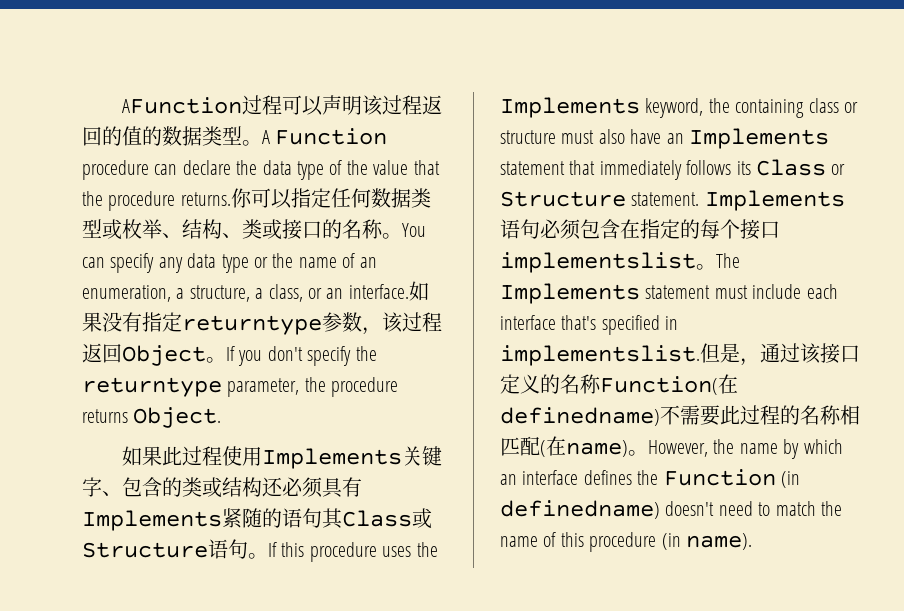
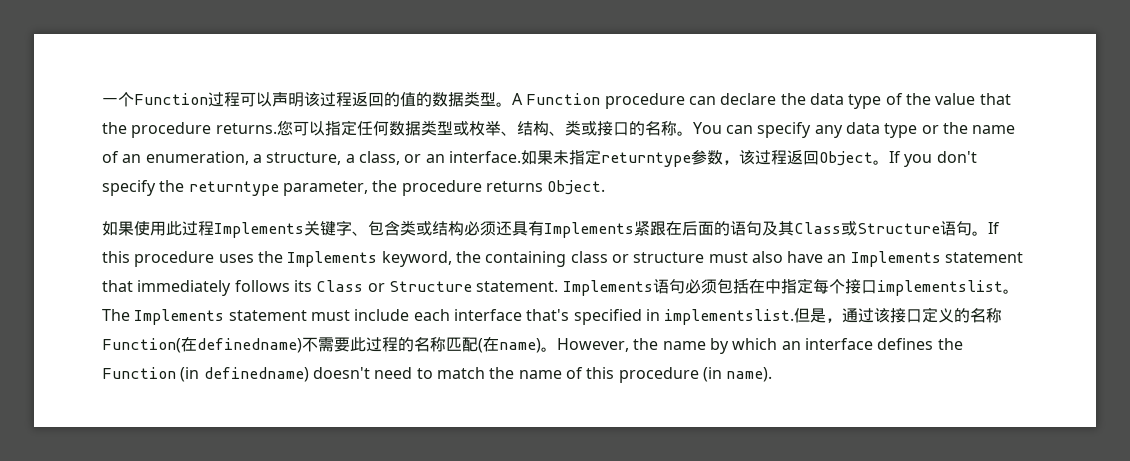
- AFunction过程可以声明该过程返回的值的数据类型。
+ 一个Function过程可以声明该过程返回的值的数据类型。
- 你可以指定任何数据类型或枚举、结构、类或接口的名称。
+ 您可以指定任何数据类型或枚举、结构、类或接口的名称。
- 如果没有指定returntype参数，该过程返回Object。
+ 如果未指定returntype参数，该过程返回Object。
- 如果此过程使用Implements关键字、包含的类或结构还必须具有Implements紧随的语句其Class或Structure语句。
+ 如果使用此过程Implements关键字、包含类或结构必须还具有Implements紧跟在后面的语句及其Class或Structure语句。
- Implements语句必须包含在指定的每个接口implementslist。
+ Implements语句必须包括在中指定每个接口implementslist。
- 但是，通过该接口定义的名称Function(在definedname)不需要此过程的名称相匹配(在name)。
+ 但是，通过该接口定义的名称Function(在definedname)不需要此过程的名称匹配(在name)。

